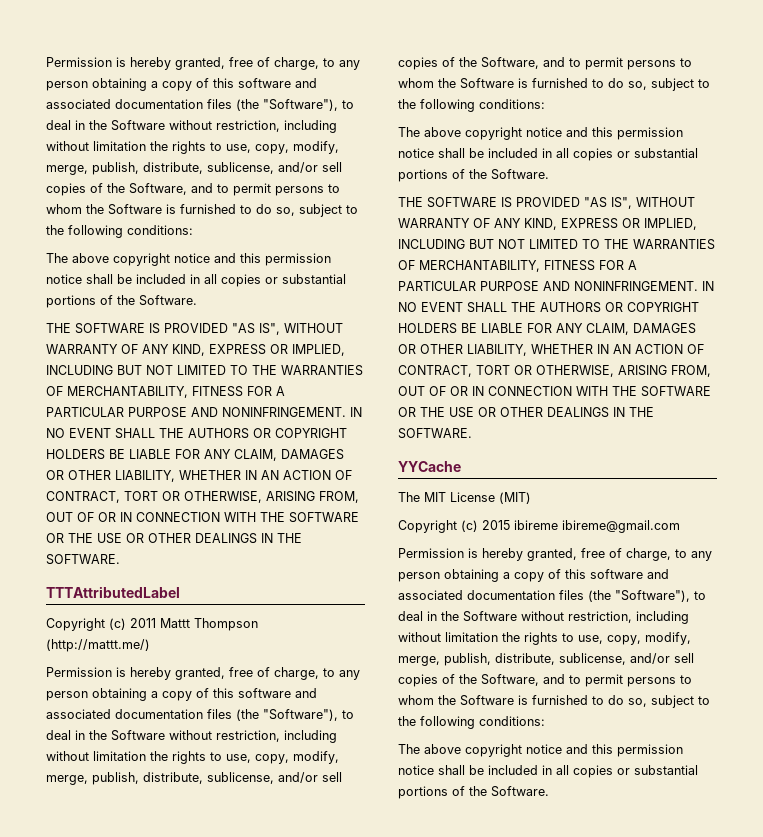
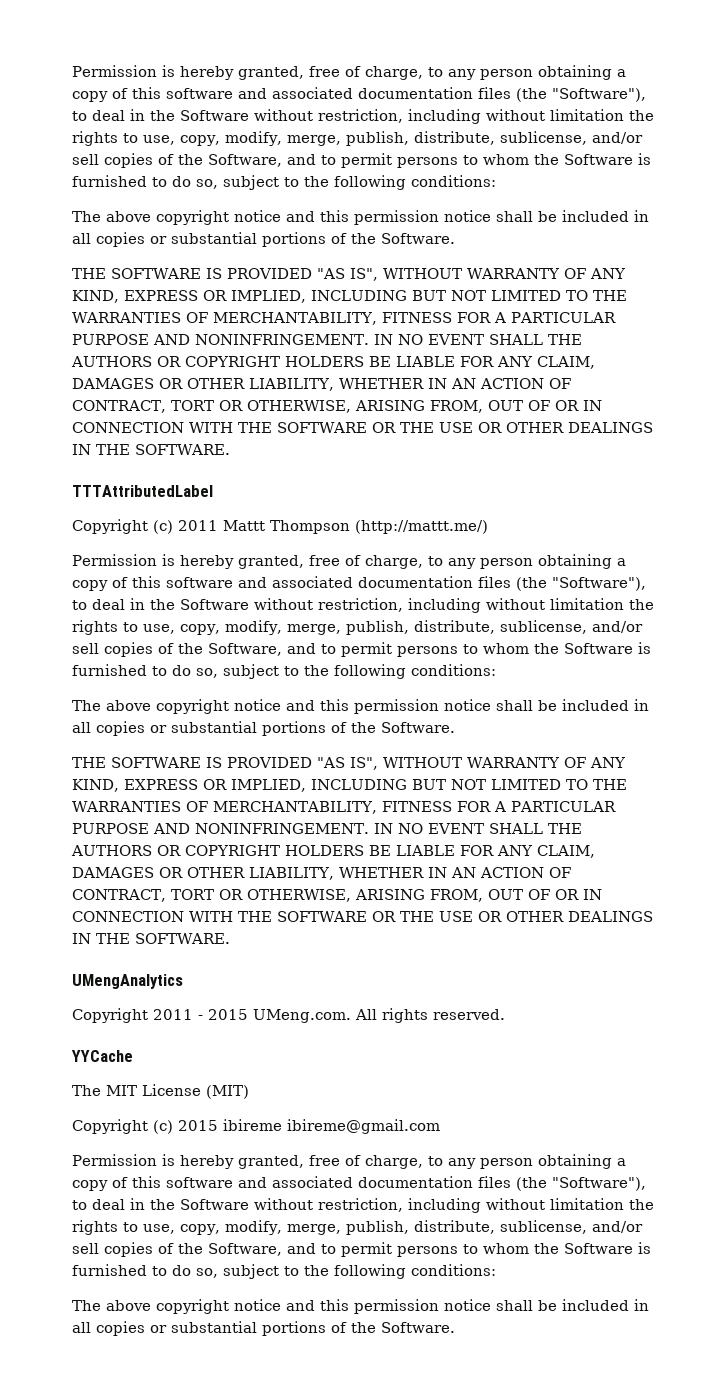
+ UMengAnalytics
+ Copyright 2011 - 2015 UMeng.com. All rights reserved.

